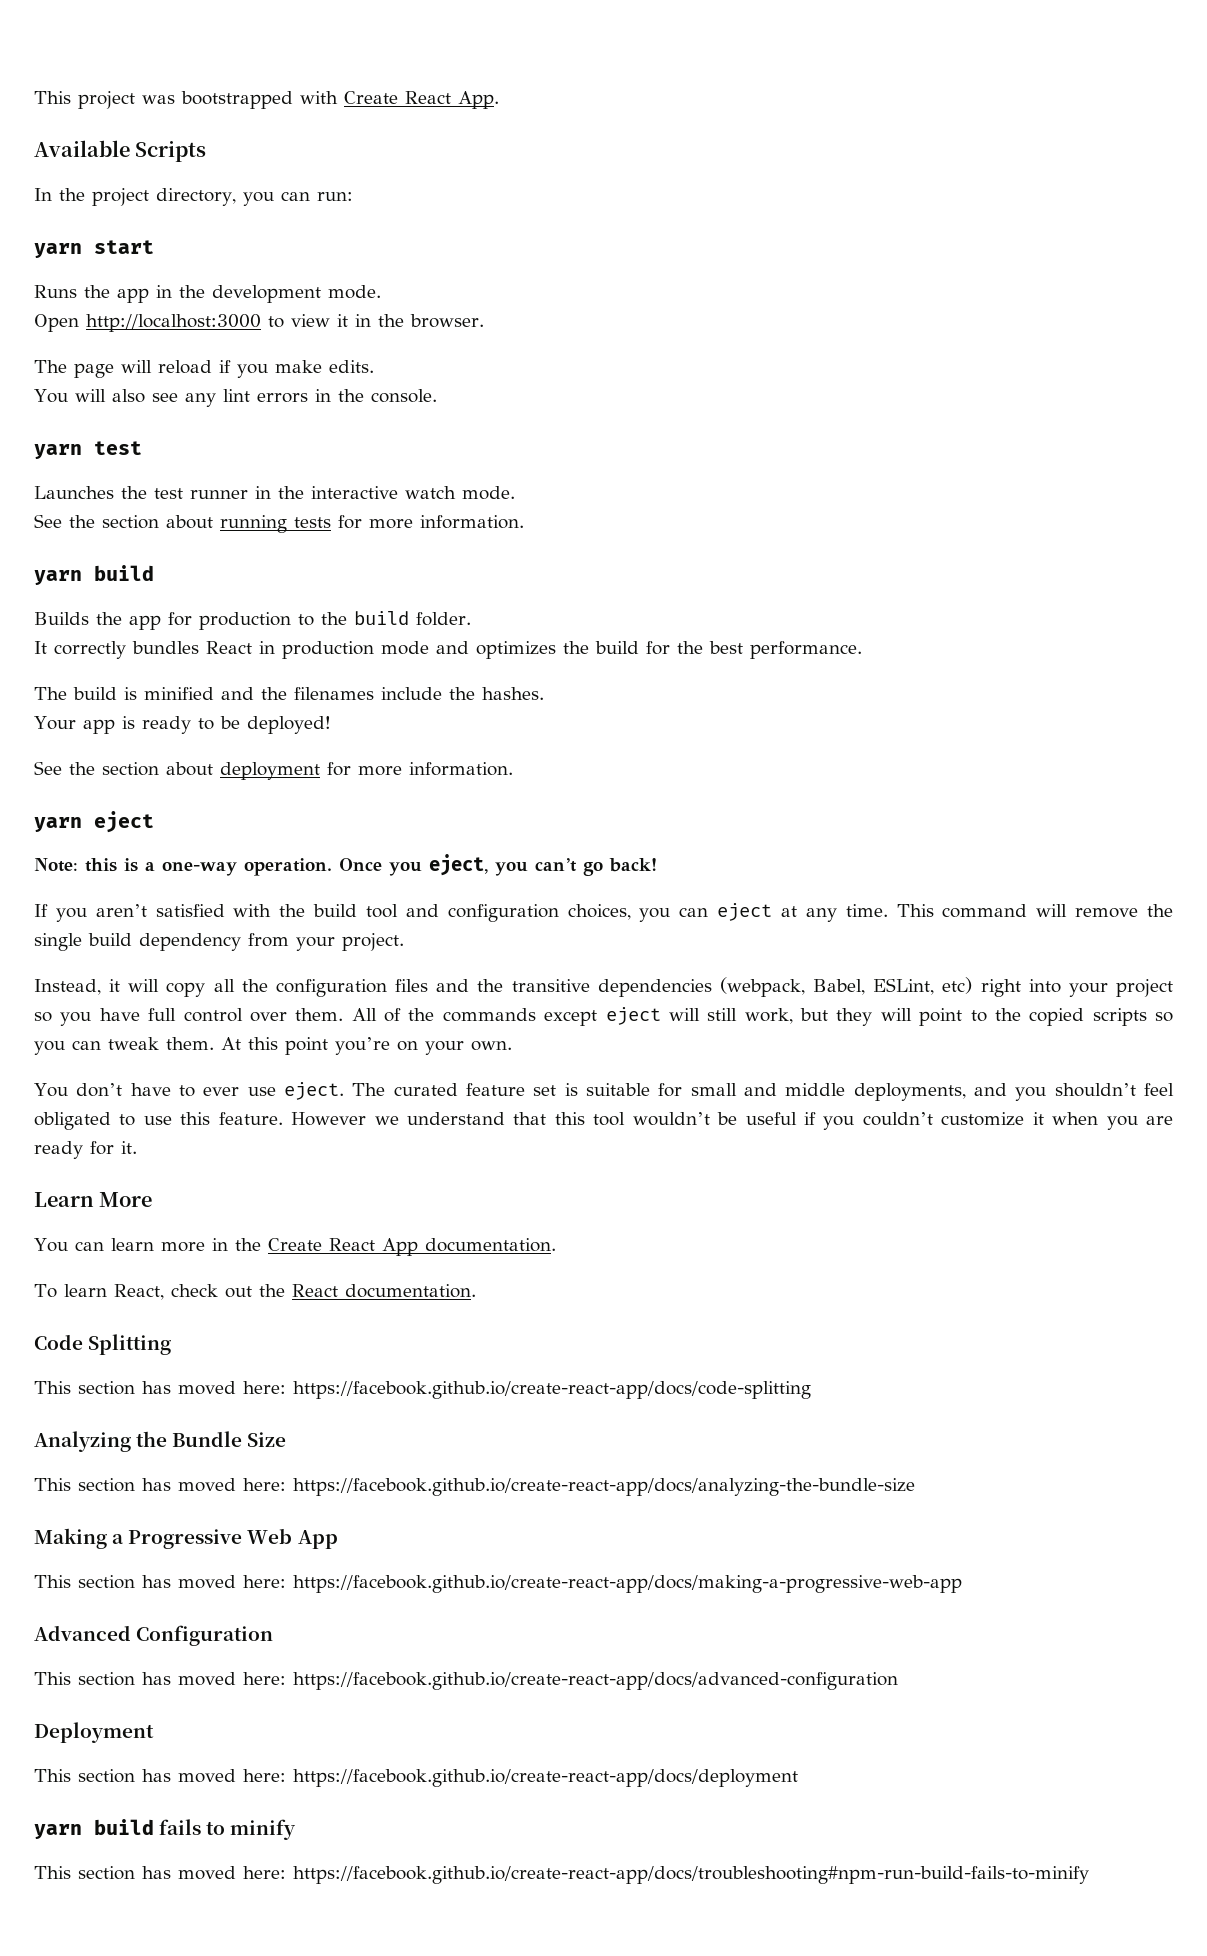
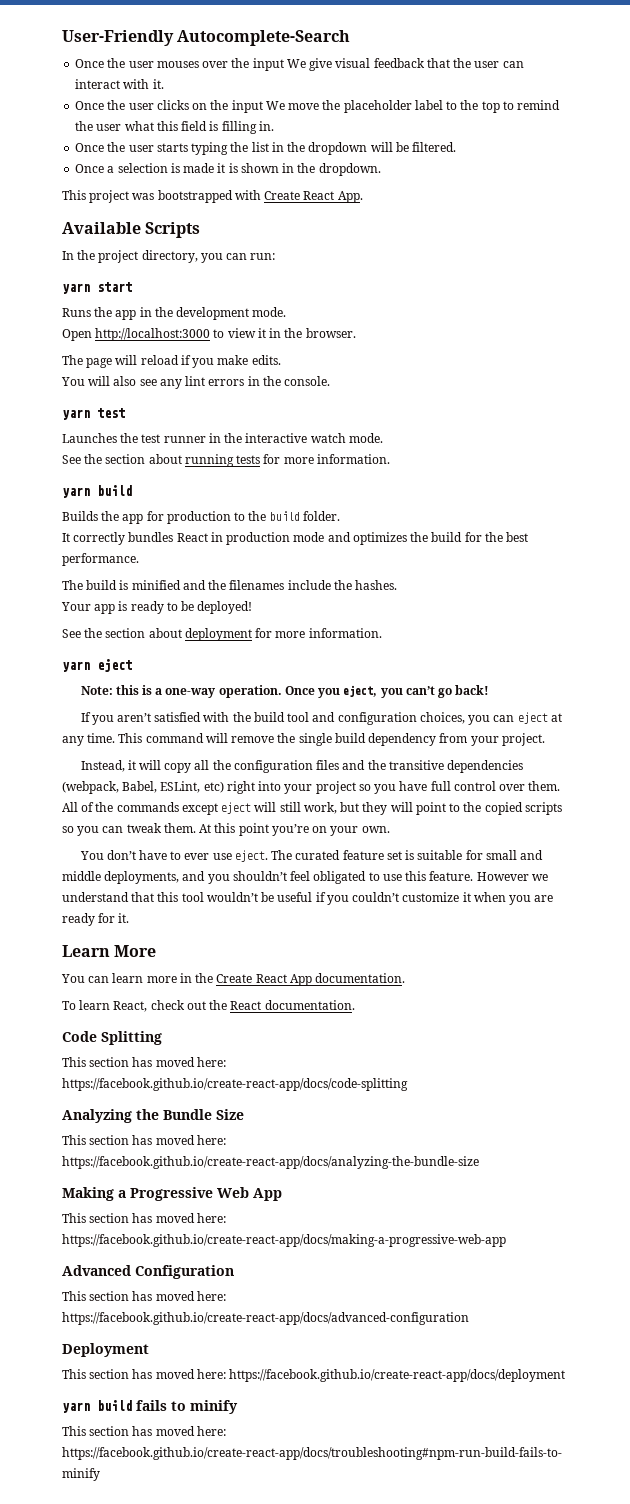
+ User-Friendly Autocomplete-Search
+ Once the user mouses over the input We give visual feedback that the user can interact with it.
+ Once the user clicks on the input We move the placeholder label to the top to remind the user what this field is filling in.
+ Once the user starts typing the list in the dropdown will be filtered.
+ Once a selection is made it is shown in the dropdown.

